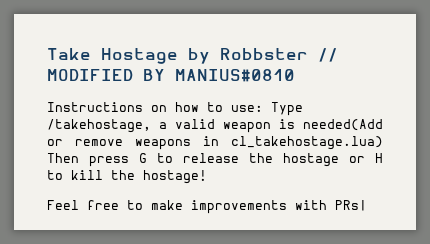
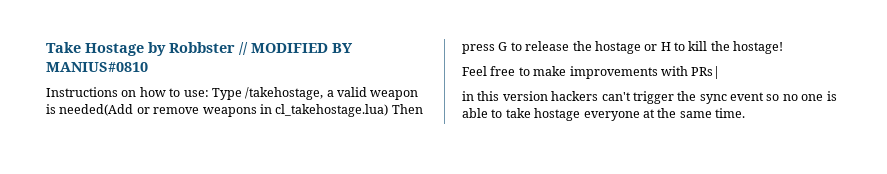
+ in this version hackers can't trigger the sync event so no one is able to take hostage everyone at the same time.

